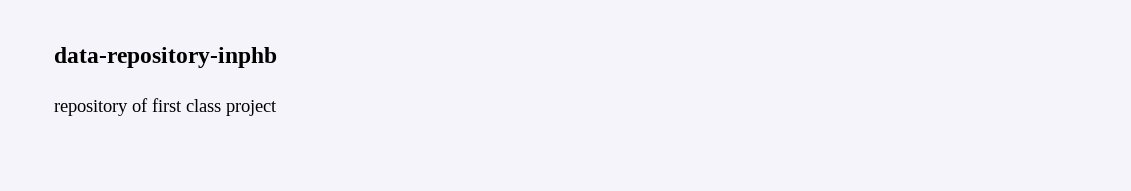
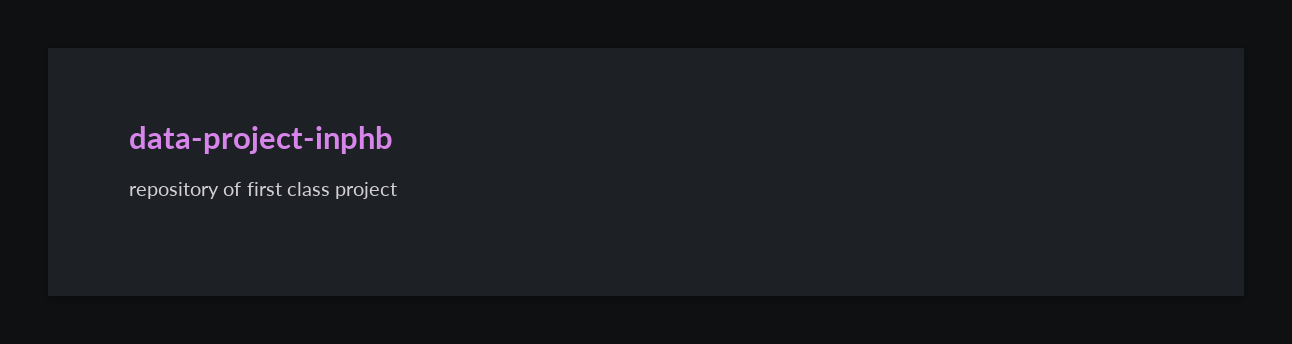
- data-repository-inphb
+ data-project-inphb

